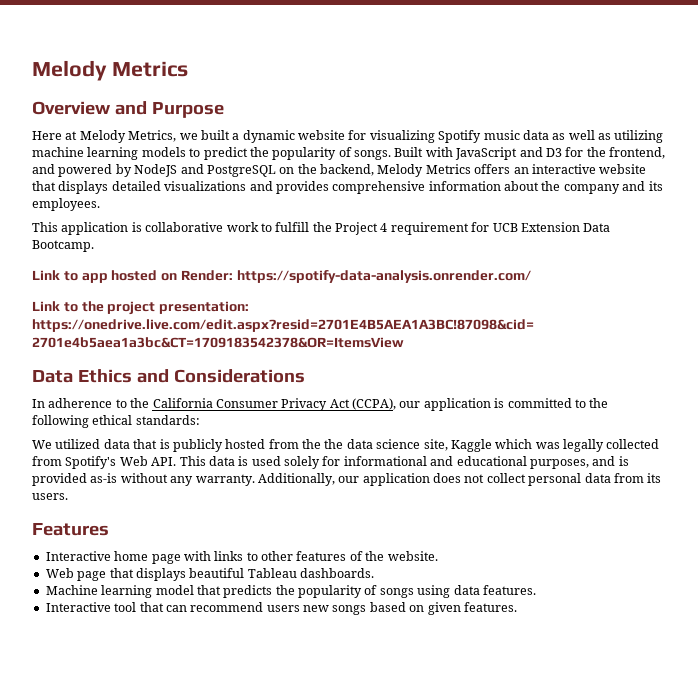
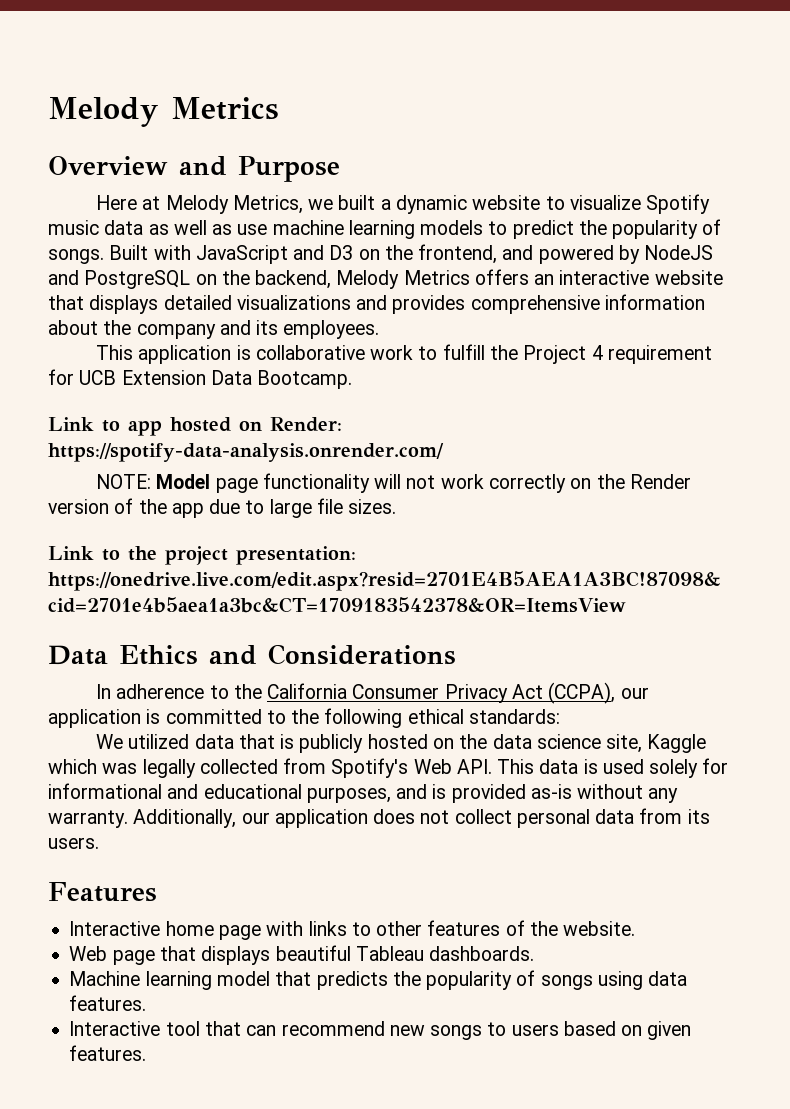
- Here at Melody Metrics, we built a dynamic website for visualizing Spotify music data as well as utilizing machine learning models to predict the popularity of songs.
+ Here at Melody Metrics, we built a dynamic website to visualize Spotify music data as well as use machine learning models to predict the popularity of songs.
- Built with JavaScript and D3 for the frontend, and powered by NodeJS and PostgreSQL on the backend, Melody Metrics offers an interactive website that displays detailed visualizations and provides comprehensive information about the company and its employees.
+ Built with JavaScript and D3 on the frontend, and powered by NodeJS and PostgreSQL on the backend, Melody Metrics offers an interactive website that displays detailed visualizations and provides comprehensive information about the company and its employees.
+ NOTE: Model page functionality will not work correctly on the Render version of the app due to large file sizes.
- We utilized data that is publicly hosted from the the data science site, Kaggle which was legally collected from Spotify's Web API. This data is used solely for informational and educational purposes, and is provided as-is without any warranty.
+ We utilized data that is publicly hosted on the data science site, Kaggle which was legally collected from Spotify's Web API. This data is used solely for informational and educational purposes, and is provided as-is without any warranty.
- Interactive tool that can recommend users new songs based on given features.
+ Interactive tool that can recommend new songs to users based on given features.

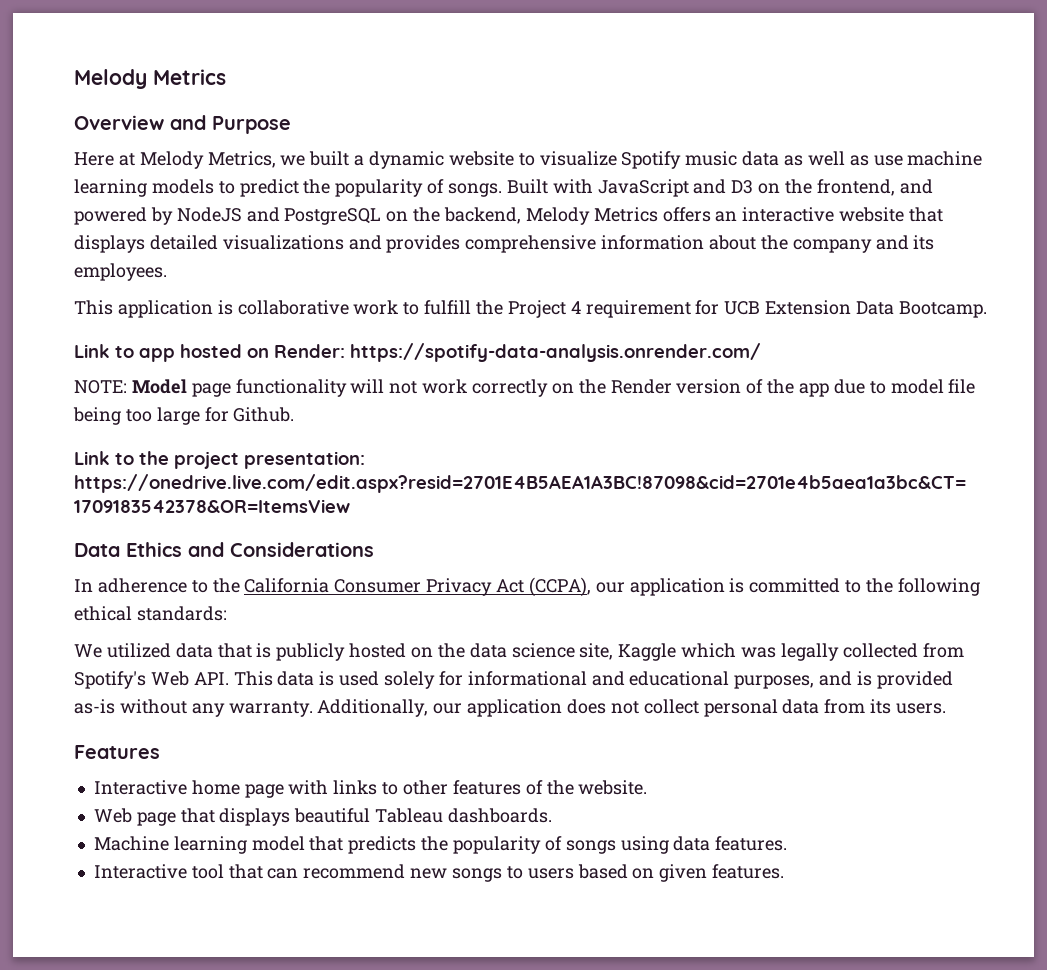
- NOTE: Model page functionality will not work correctly on the Render version of the app due to large file sizes.
+ NOTE: Model page functionality will not work correctly on the Render version of the app due to model file being too large for Github.

